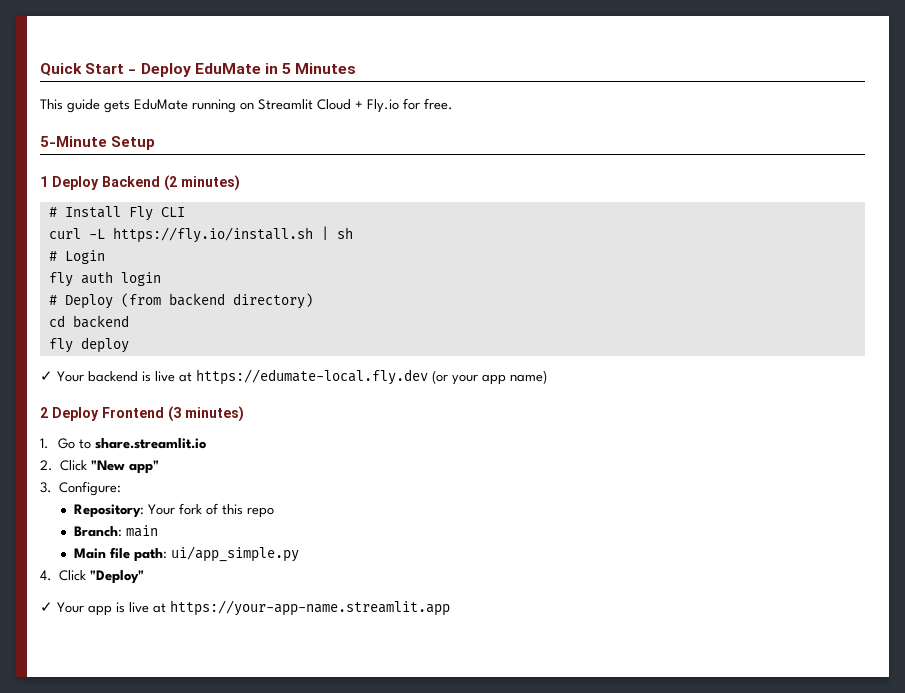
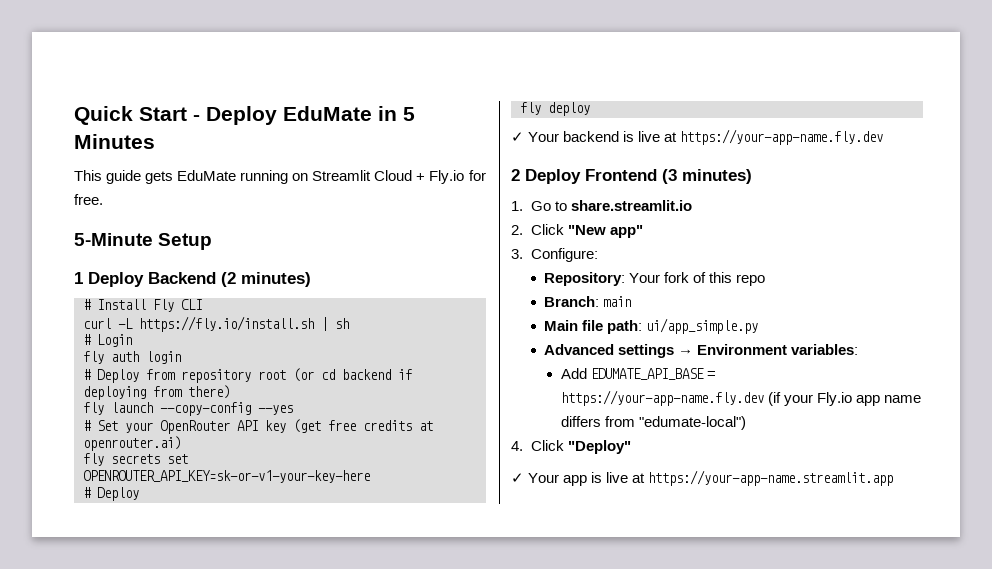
- # Deploy (from backend directory)
- cd backend
+ # Deploy from repository root (or cd backend if deploying from there)
+ fly launch --copy-config --yes
+ # Set your OpenRouter API key (get free credits at openrouter.ai)
+ fly secrets set OPENROUTER_API_KEY=sk-or-v1-your-key-here
+ # Deploy
- ✓ Your backend is live at https://edumate-local.fly.dev (or your app name)
+ ✓ Your backend is live at https://your-app-name.fly.dev
+ Advanced settings → Environment variables:
+ Add EDUMATE_API_BASE = https://your-app-name.fly.dev (if your Fly.io app name differs from "edumate-local")

